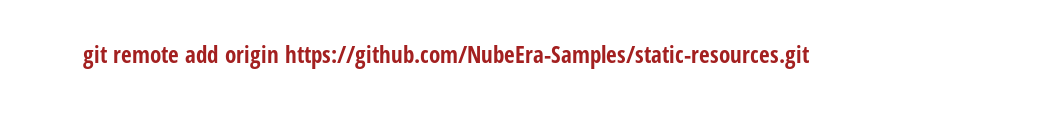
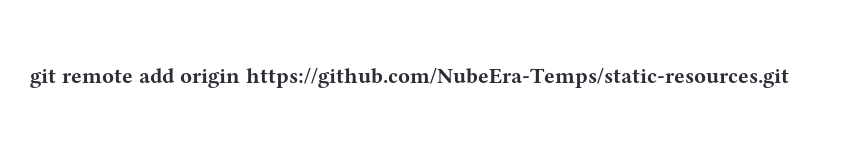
- git remote add origin https://github.com/NubeEra-Samples/static-resources.git
+ git remote add origin https://github.com/NubeEra-Temps/static-resources.git

